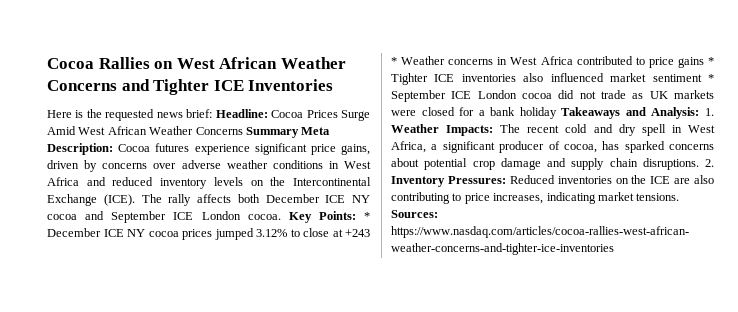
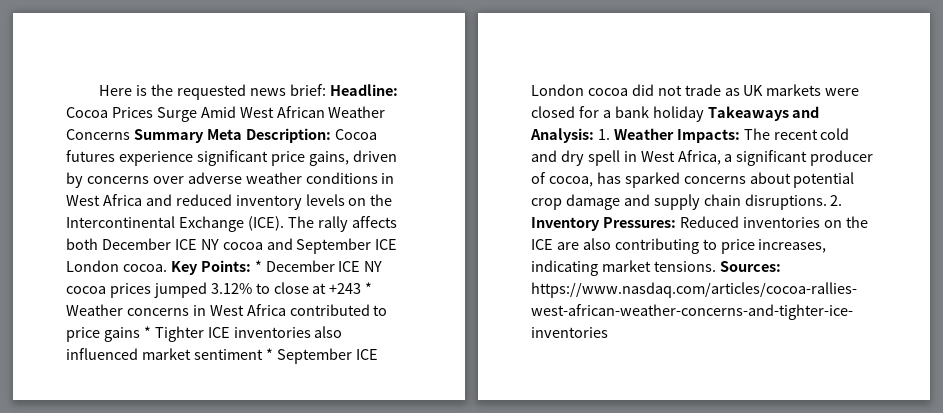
- Cocoa Rallies on West African Weather Concerns and Tighter ICE Inventories

